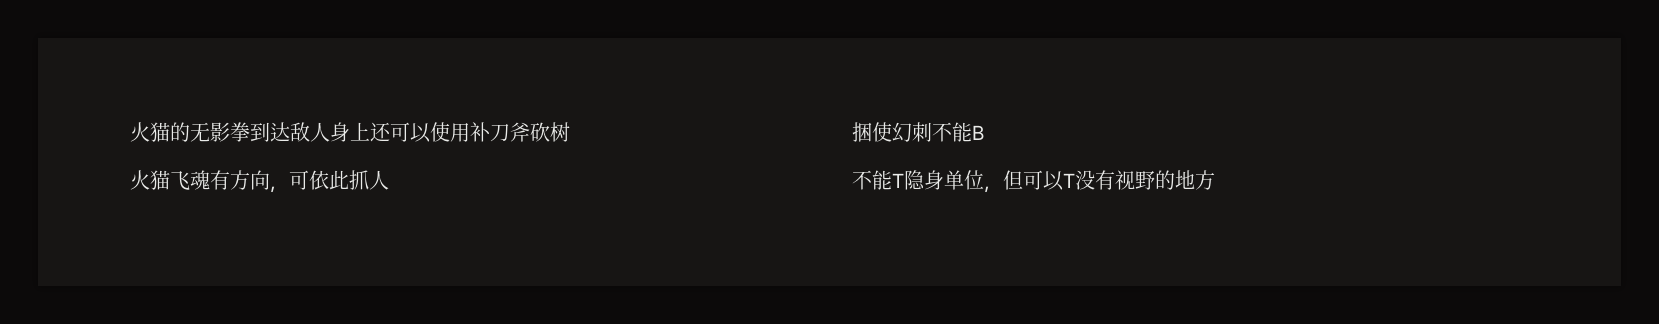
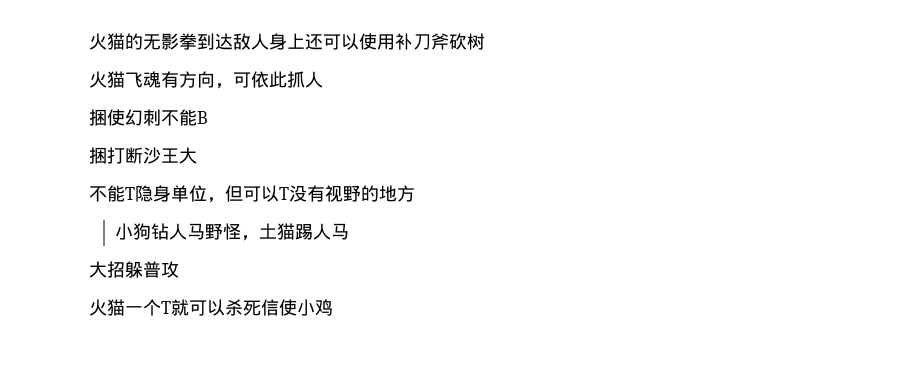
+ 捆打断沙王大
+ 小狗钻人马野怪，土猫踢人马
+ 大招躲普攻
+ 火猫一个T就可以杀死信使小鸡

